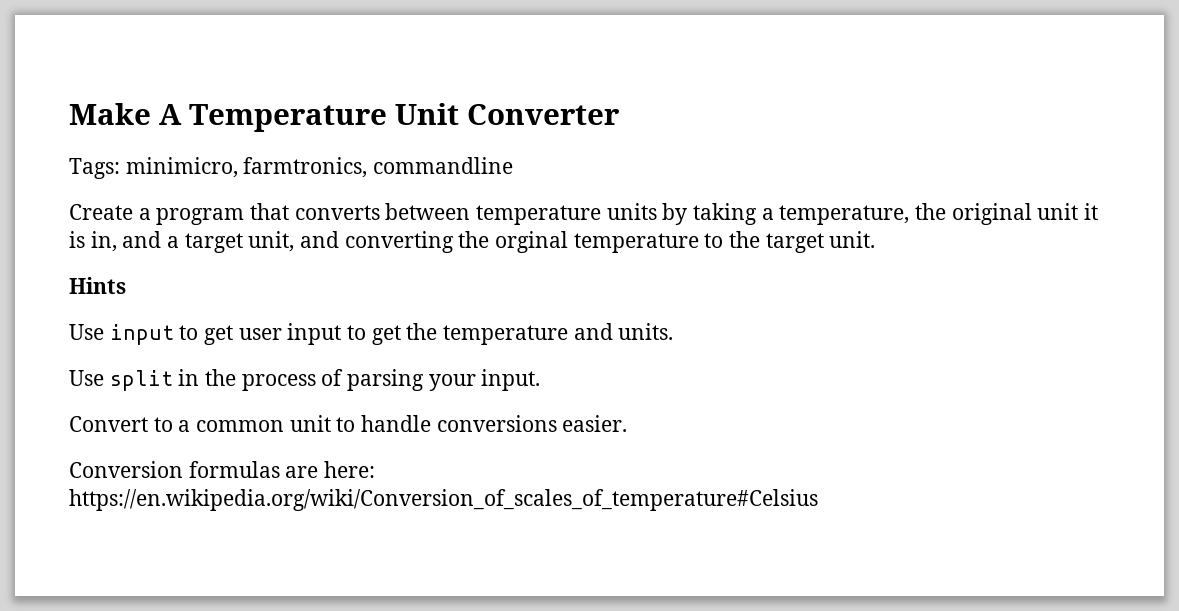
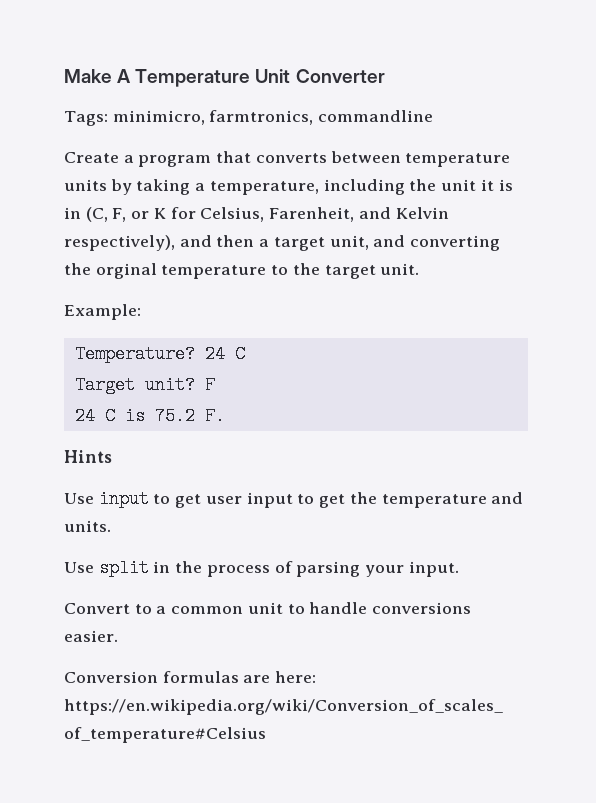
- Create a program that converts between temperature units by taking a temperature, the original unit it is in, and a target unit, and converting the orginal temperature to the target unit.
+ Create a program that converts between temperature units by taking a temperature, including the unit it is in (C, F, or K for Celsius, Farenheit, and Kelvin respectively), and then a target unit, and converting the orginal temperature to the target unit.
+ Example:
+ Temperature? 24 C
+ Target unit? F
+ 24 C is 75.2 F.

